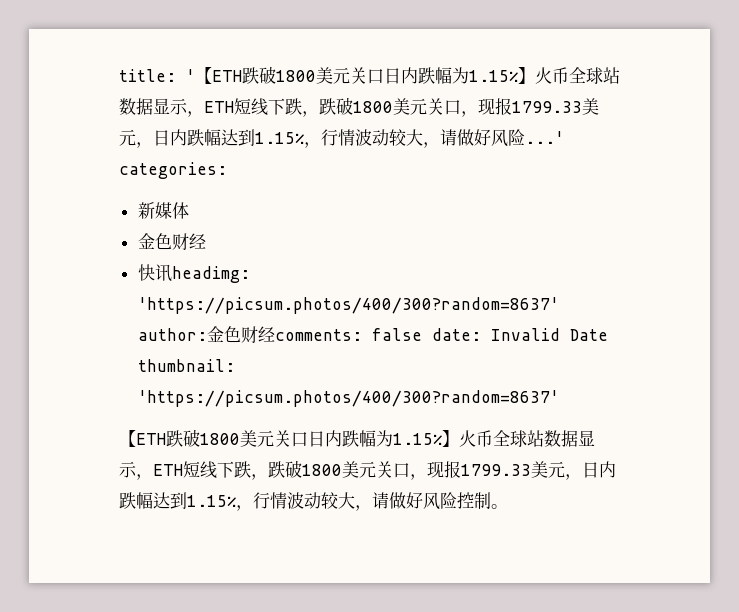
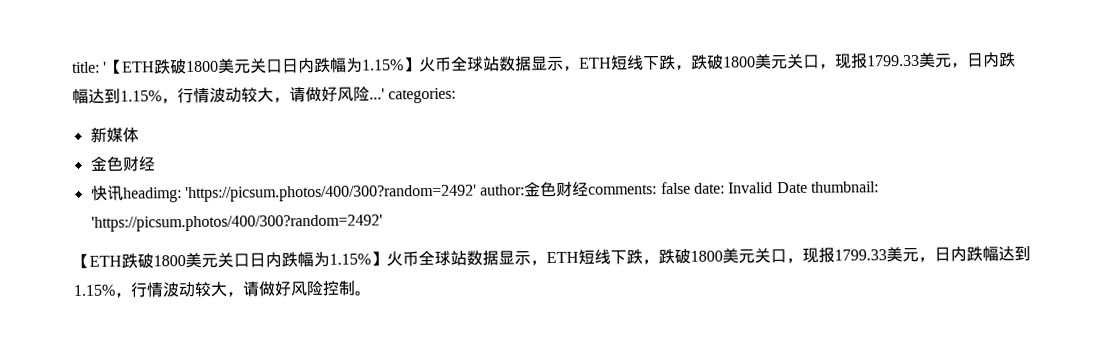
- 快讯headimg: 'https://picsum.photos/400/300?random=8637' author:金色财经comments: false date: Invalid Date thumbnail: 'https://picsum.photos/400/300?random=8637'
+ 快讯headimg: 'https://picsum.photos/400/300?random=2492' author:金色财经comments: false date: Invalid Date thumbnail: 'https://picsum.photos/400/300?random=2492'

